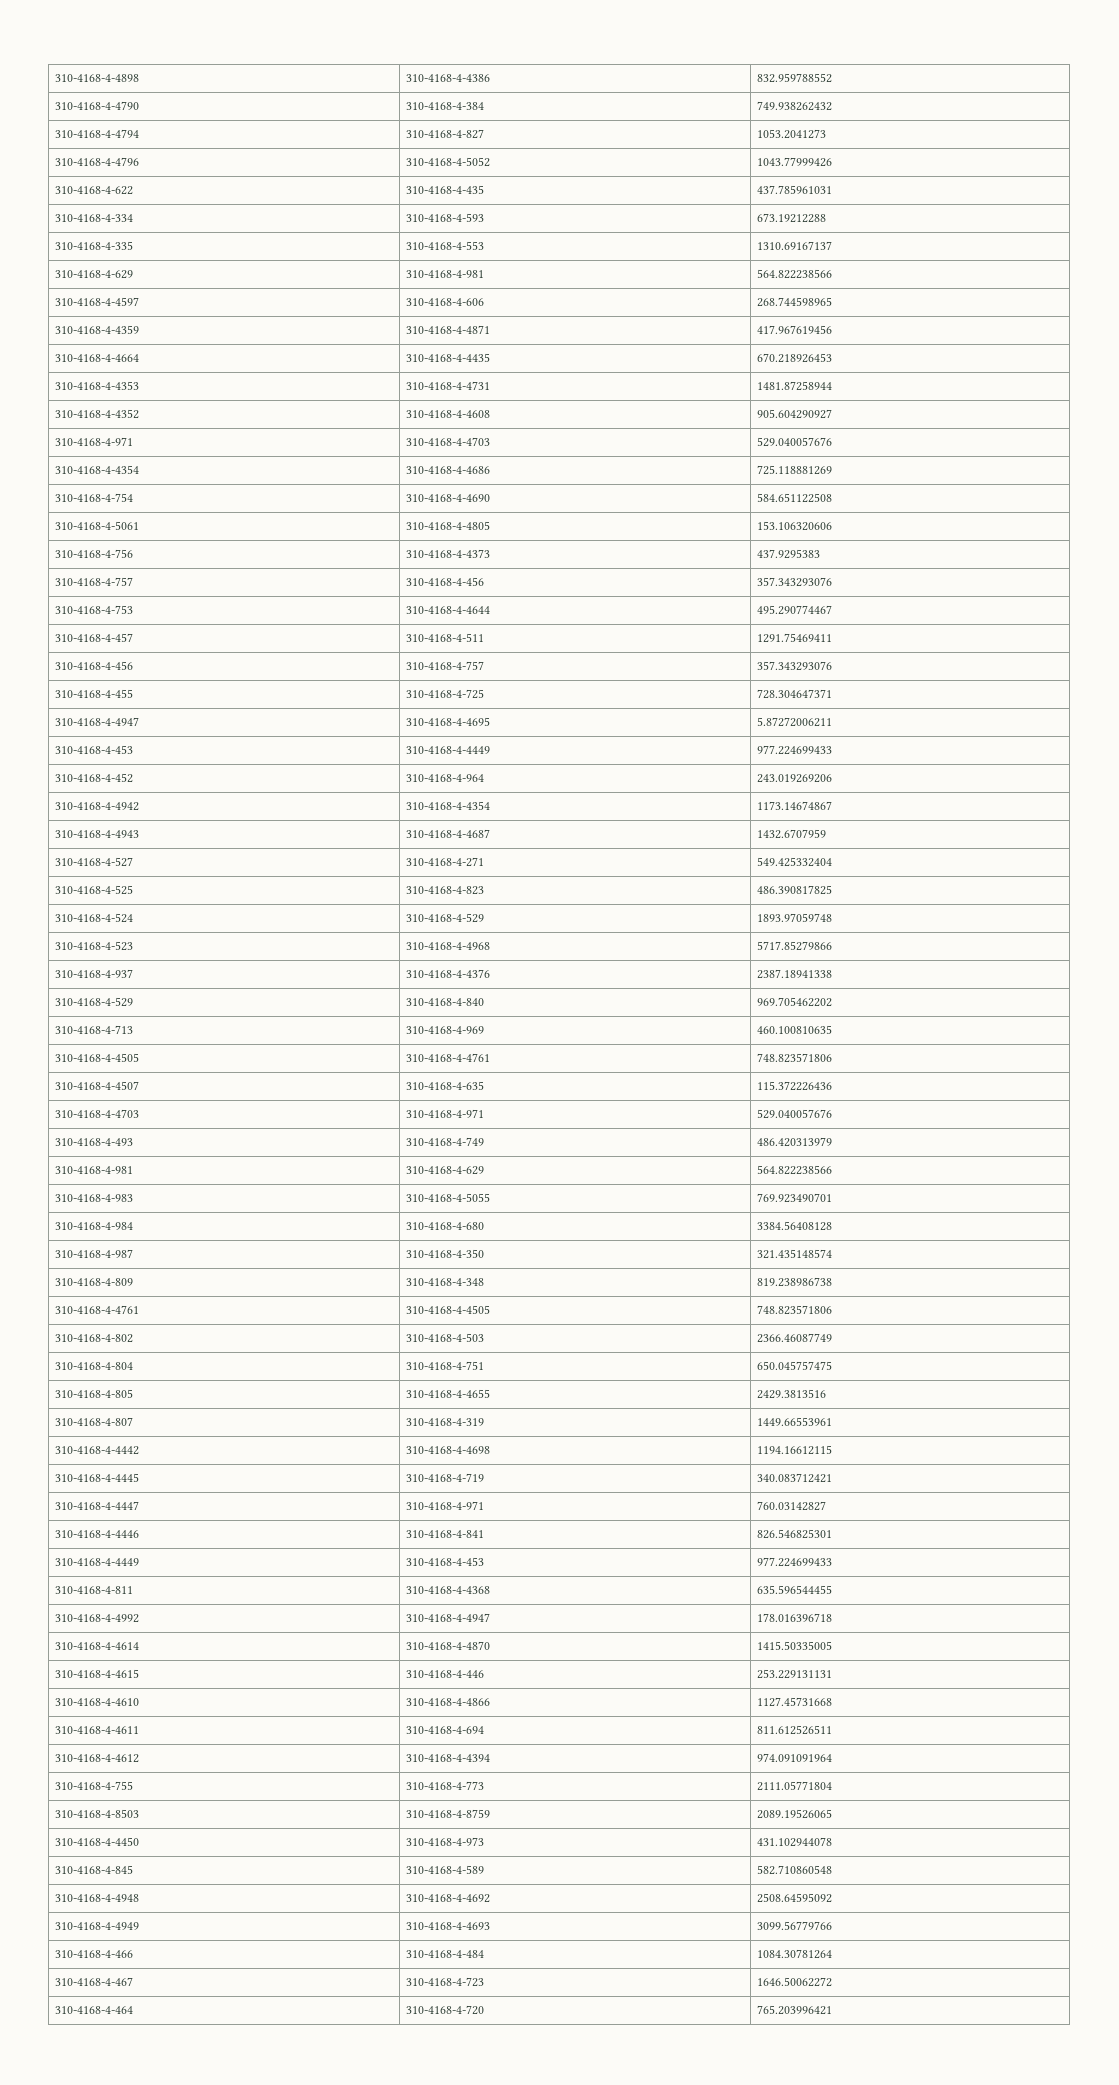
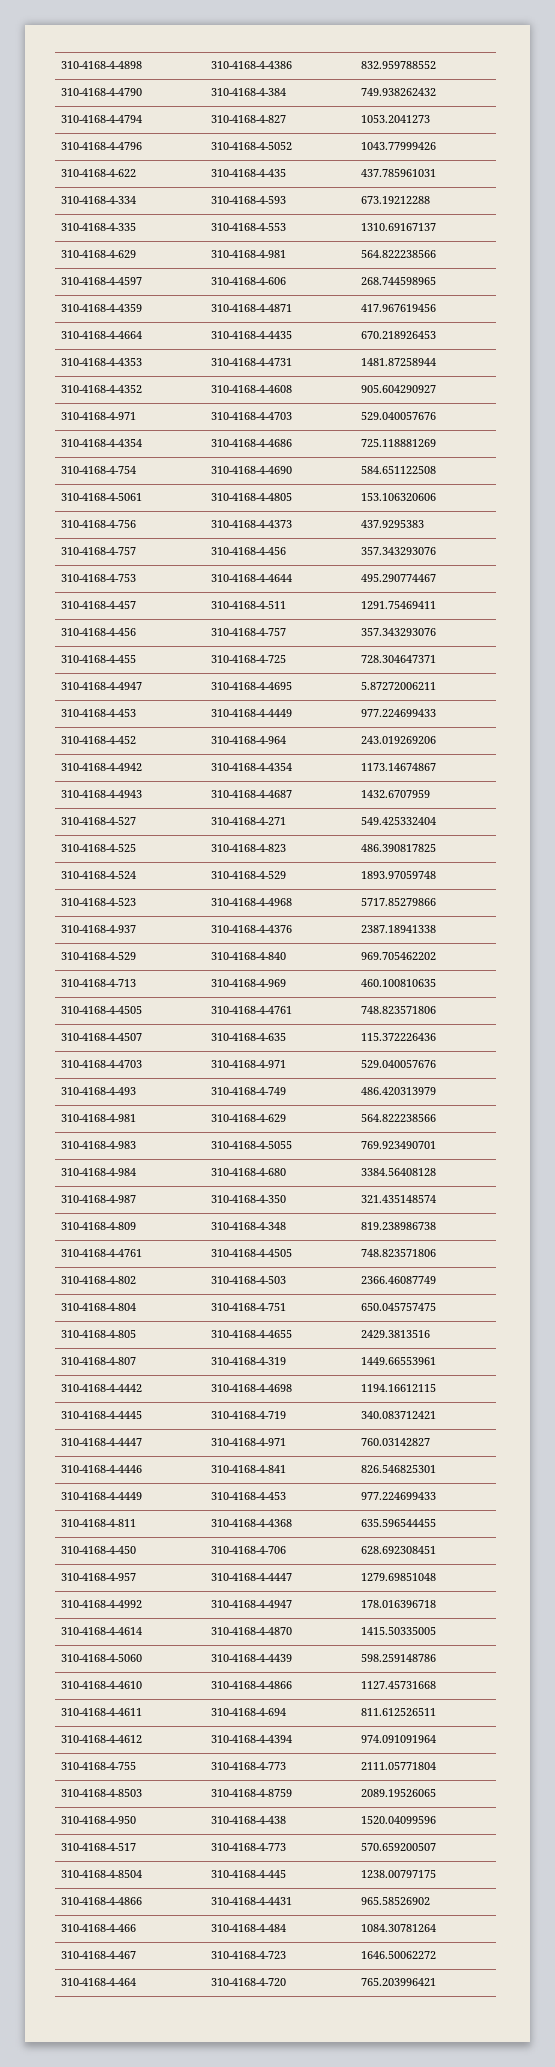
+ 310-4168-4-450 | 310-4168-4-706 | 628.692308451
+ 310-4168-4-957 | 310-4168-4-4447 | 1279.69851048
- 310-4168-4-4615 | 310-4168-4-446 | 253.229131131
+ 310-4168-4-5060 | 310-4168-4-4439 | 598.259148786
- 310-4168-4-4450 | 310-4168-4-973 | 431.102944078
- 310-4168-4-845 | 310-4168-4-589 | 582.710860548
- 310-4168-4-4948 | 310-4168-4-4692 | 2508.64595092
- 310-4168-4-4949 | 310-4168-4-4693 | 3099.56779766
+ 310-4168-4-950 | 310-4168-4-438 | 1520.04099596
+ 310-4168-4-517 | 310-4168-4-773 | 570.659200507
+ 310-4168-4-8504 | 310-4168-4-445 | 1238.00797175
+ 310-4168-4-4866 | 310-4168-4-4431 | 965.58526902

